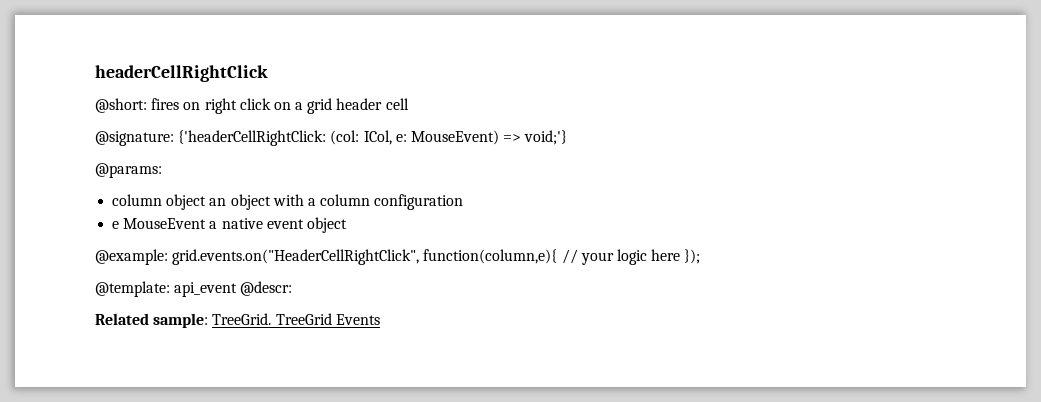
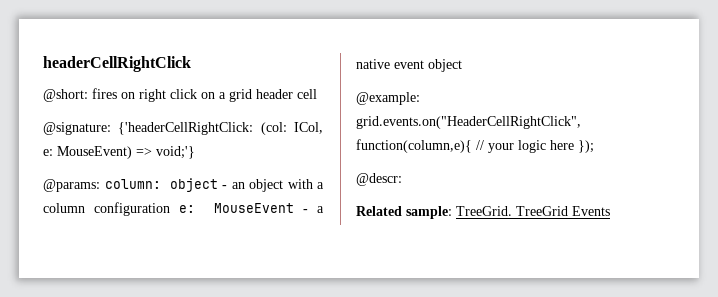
- @params:
- column object an object with a column configuration
- e MouseEvent a native event object
+ @params: column: object - an object with a column configuration e: MouseEvent - a native event object
- @template: api_event @descr:
+ @descr:

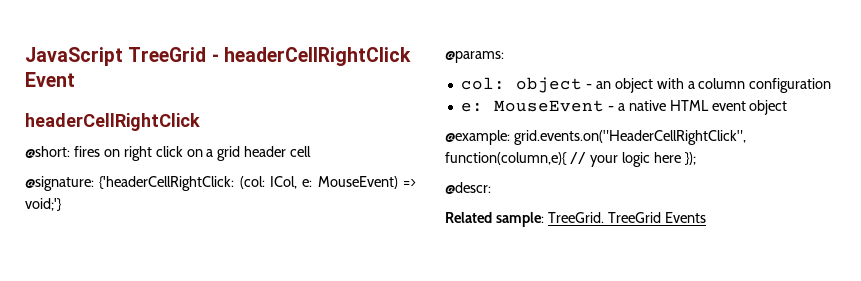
+ JavaScript TreeGrid - headerCellRightClick Event
- @params: column: object - an object with a column configuration e: MouseEvent - a native event object
+ @params:
+ col: object - an object with a column configuration
+ e: MouseEvent - a native HTML event object

